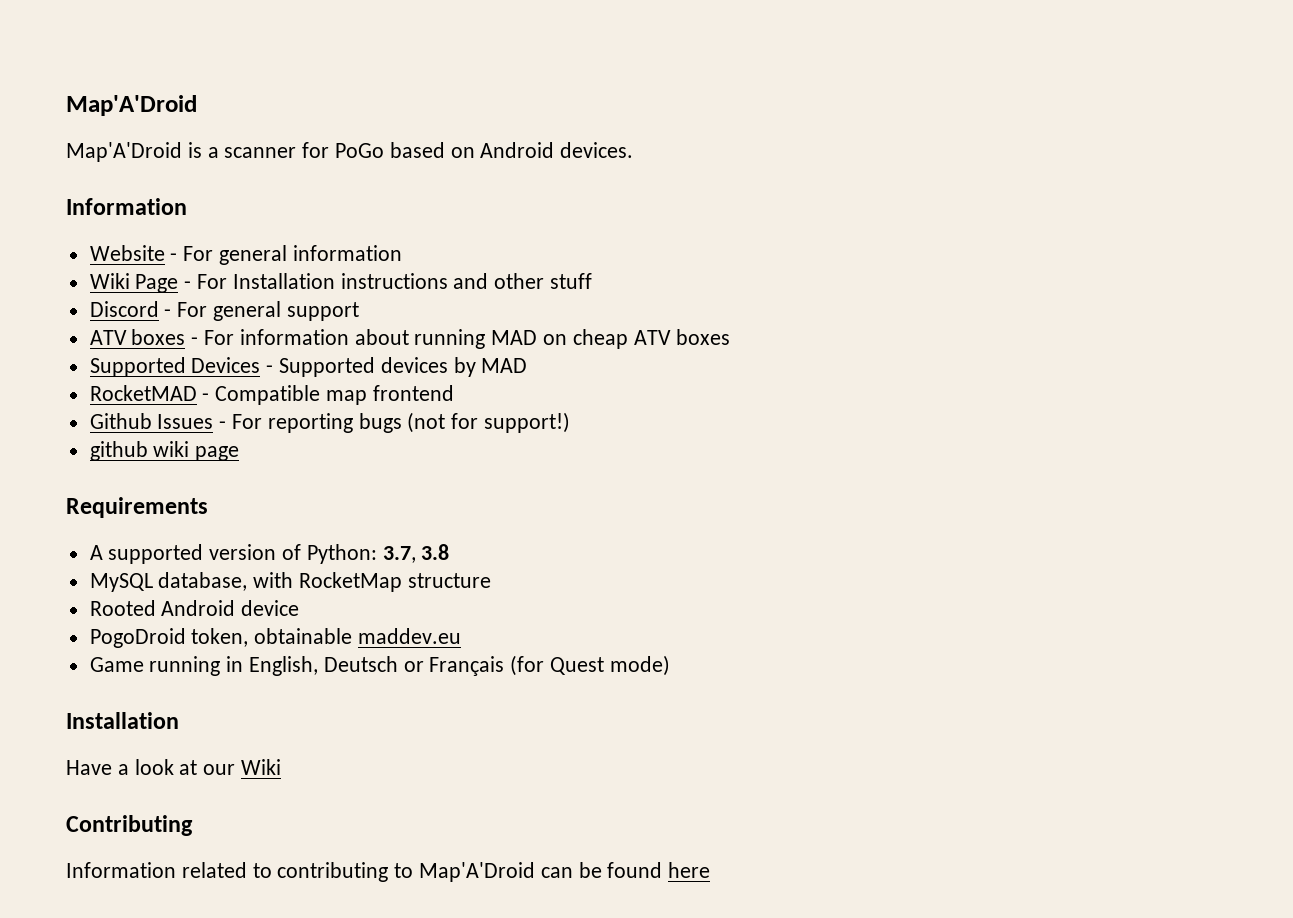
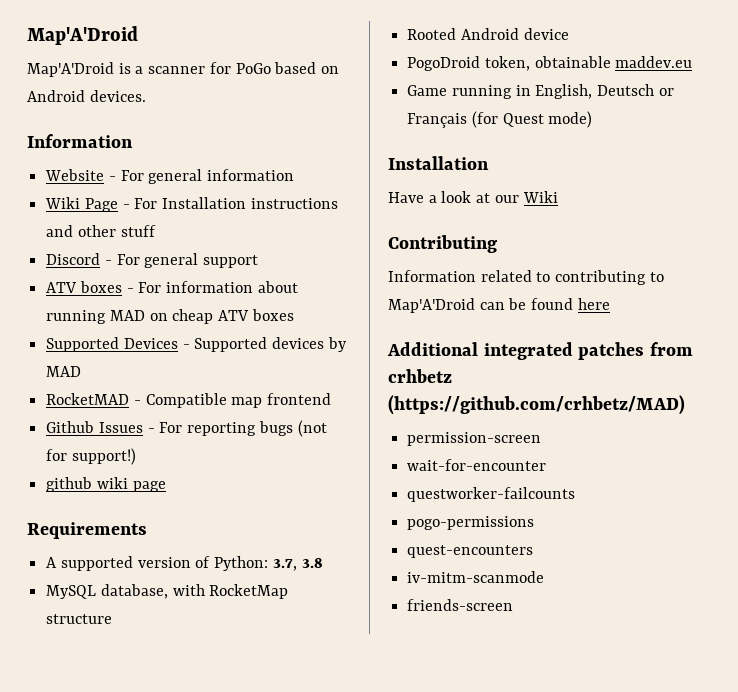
+ Additional integrated patches from crhbetz (https://github.com/crhbetz/MAD)
+ permission-screen
+ wait-for-encounter
+ questworker-failcounts
+ pogo-permissions
+ quest-encounters
+ iv-mitm-scanmode
+ friends-screen

